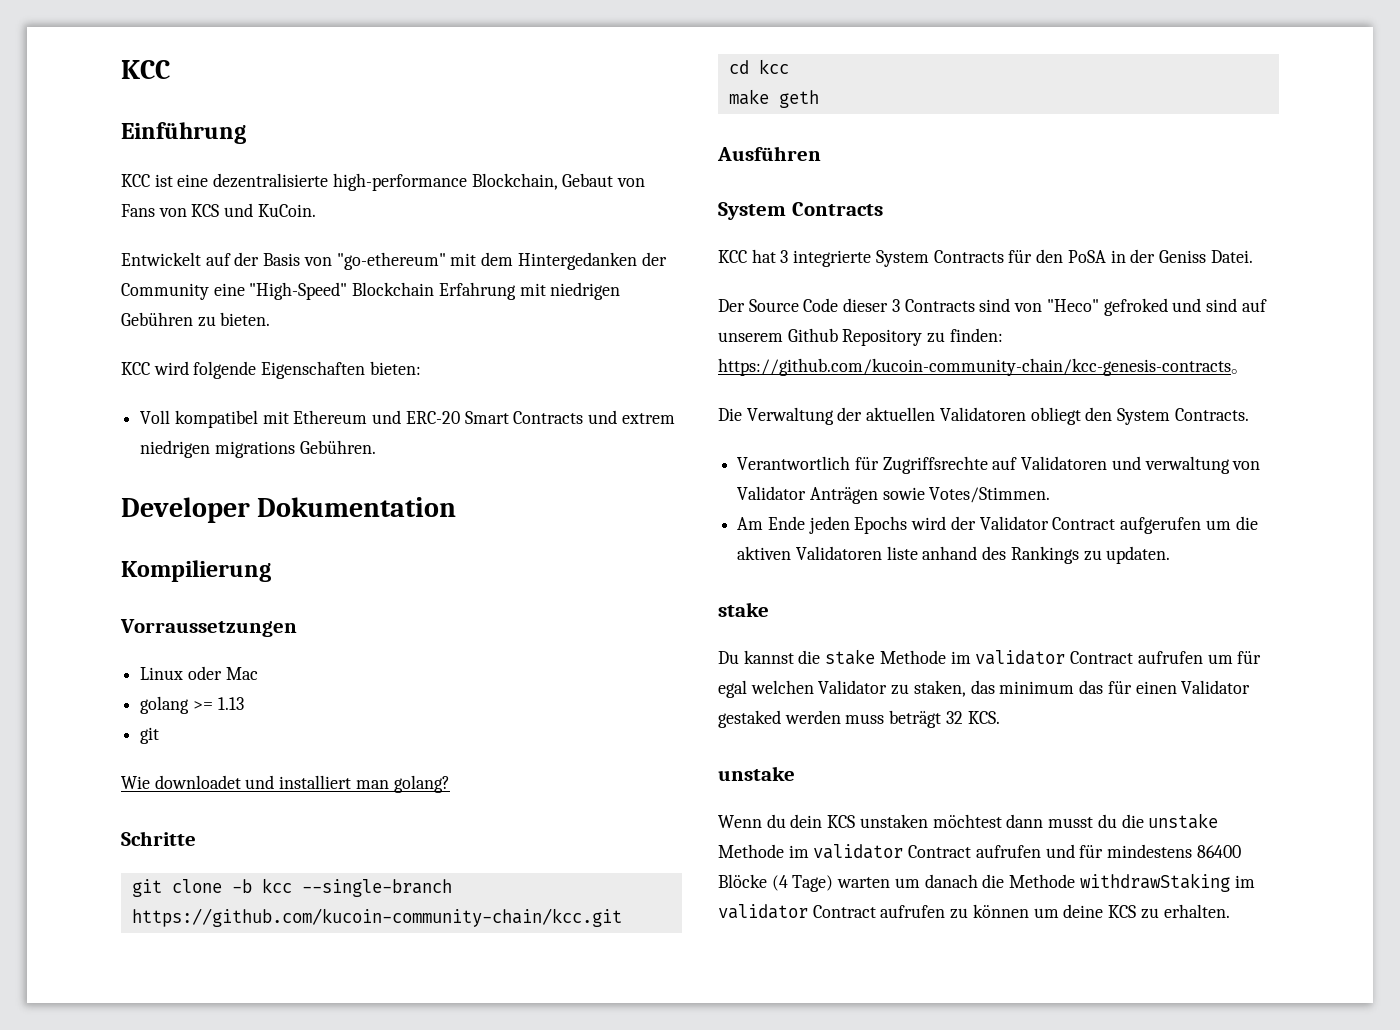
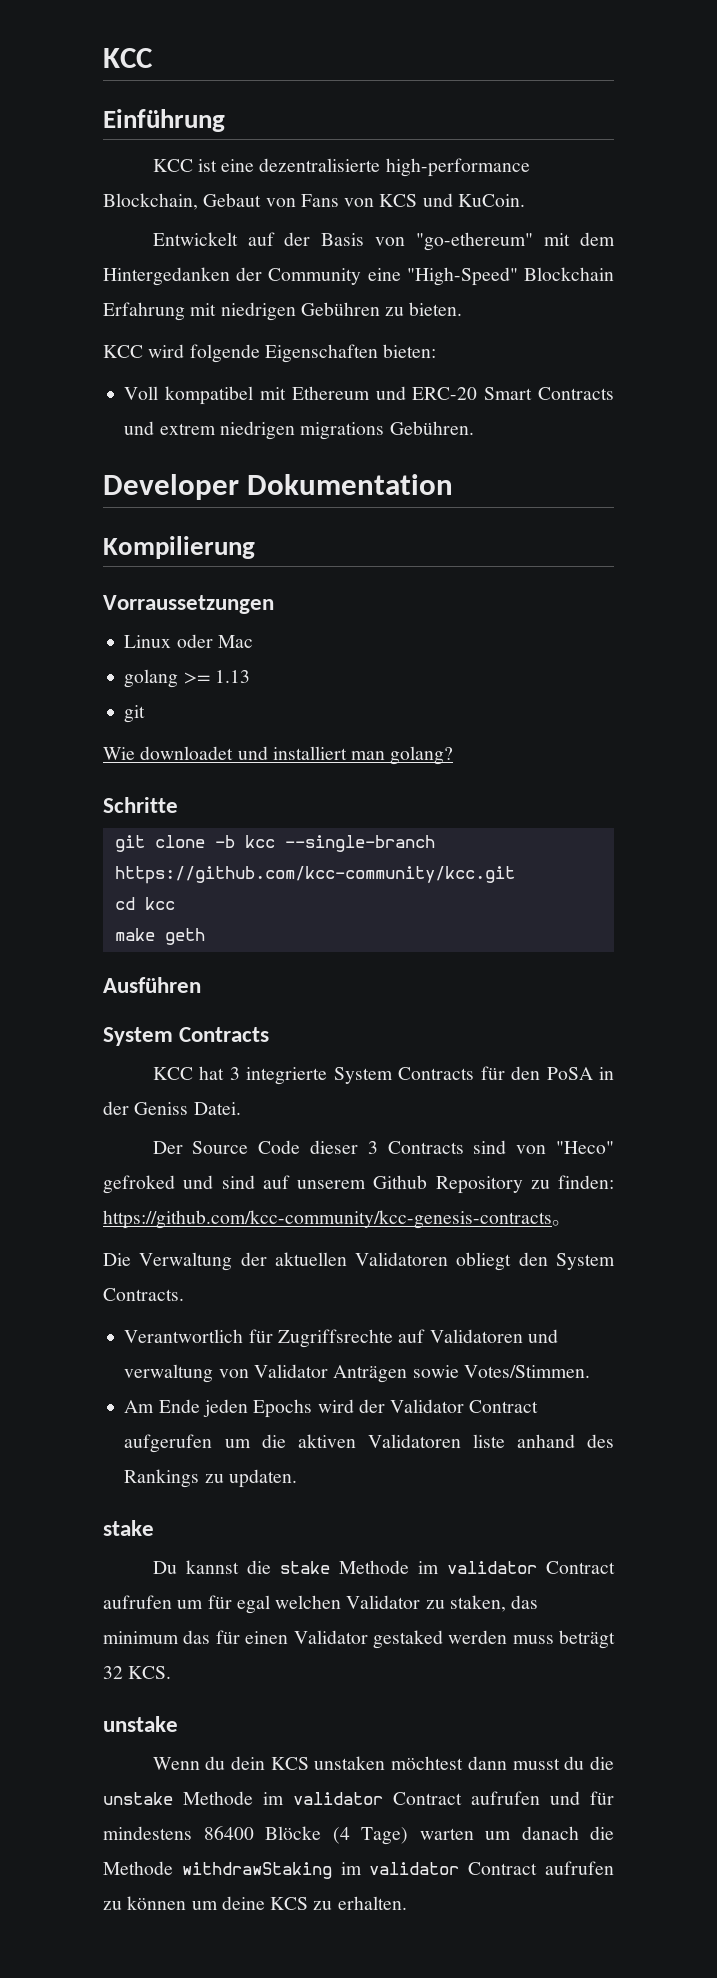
- git clone -b kcc --single-branch https://github.com/kucoin-community-chain/kcc.git
+ git clone -b kcc --single-branch https://github.com/kcc-community/kcc.git
- Der Source Code dieser 3 Contracts sind von "Heco" gefroked und sind auf unserem Github Repository zu finden: https://github.com/kucoin-community-chain/kcc-genesis-contracts。
+ Der Source Code dieser 3 Contracts sind von "Heco" gefroked und sind auf unserem Github Repository zu finden: https://github.com/kcc-community/kcc-genesis-contracts。

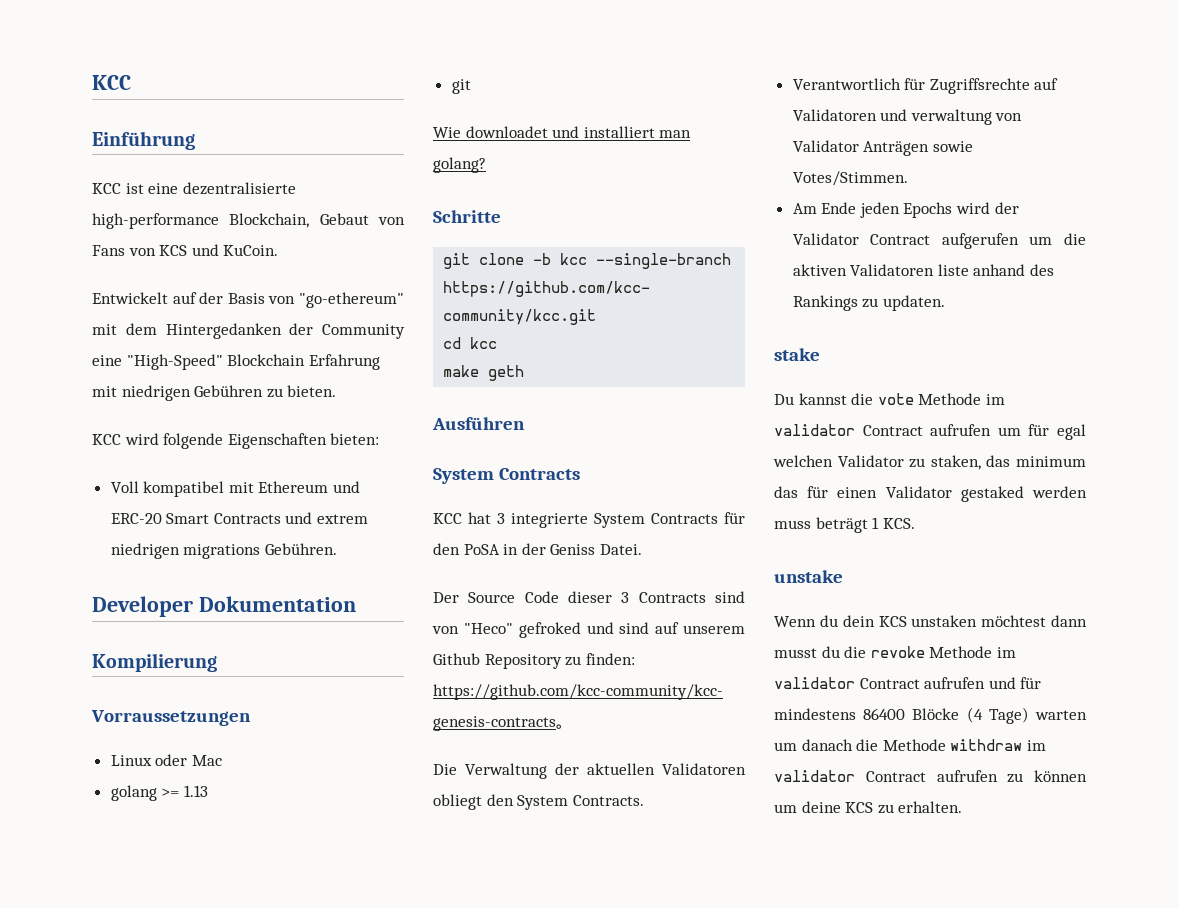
- Du kannst die stake Methode im validator Contract aufrufen um für egal welchen Validator zu staken, das minimum das für einen Validator gestaked werden muss beträgt 32 KCS.
+ Du kannst die vote Methode im validator Contract aufrufen um für egal welchen Validator zu staken, das minimum das für einen Validator gestaked werden muss beträgt 1 KCS.
- Wenn du dein KCS unstaken möchtest dann musst du die unstake Methode im validator Contract aufrufen und für mindestens 86400 Blöcke (4 Tage) warten um danach die Methode withdrawStaking im validator Contract aufrufen zu können um deine KCS zu erhalten.
+ Wenn du dein KCS unstaken möchtest dann musst du die revoke Methode im validator Contract aufrufen und für mindestens 86400 Blöcke (4 Tage) warten um danach die Methode withdraw im validator Contract aufrufen zu können um deine KCS zu erhalten.

